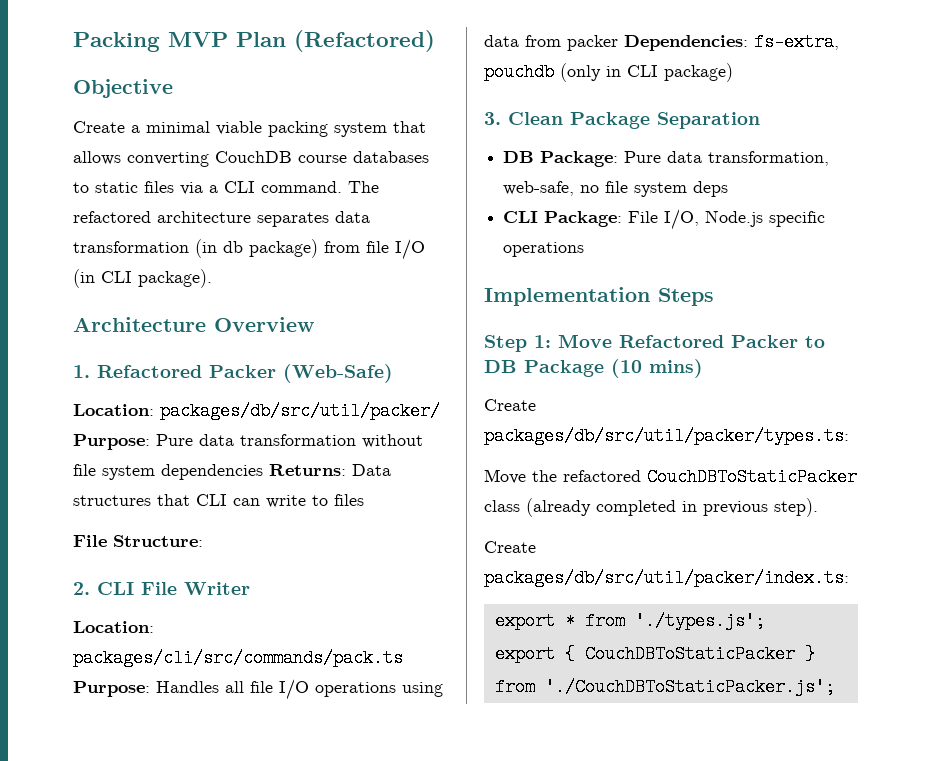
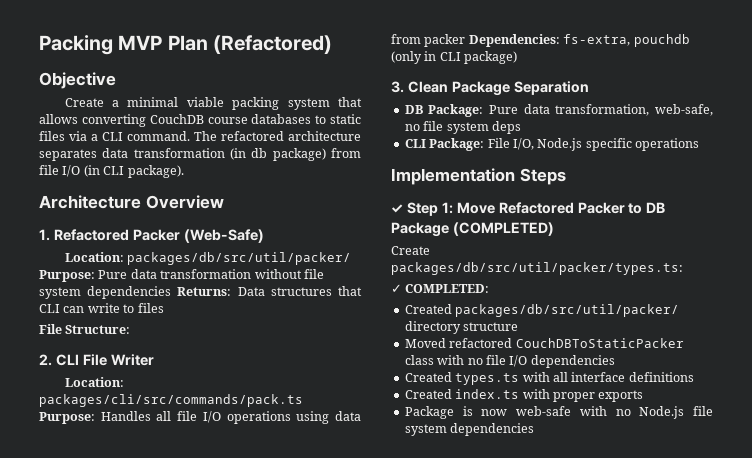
- Step 1: Move Refactored Packer to DB Package (10 mins)
+ ✓ Step 1: Move Refactored Packer to DB Package (COMPLETED)
- Move the refactored CouchDBToStaticPacker class (already completed in previous step).
- Create packages/db/src/util/packer/index.ts:
- export * from './types.js';
- export { CouchDBToStaticPacker } from './CouchDBToStaticPacker.js';
+ ✓ COMPLETED:
+ Created packages/db/src/util/packer/ directory structure
+ Moved refactored CouchDBToStaticPacker class with no file I/O dependencies
+ Created types.ts with all interface definitions
+ Created index.ts with proper exports
+ Package is now web-safe with no Node.js file system dependencies

